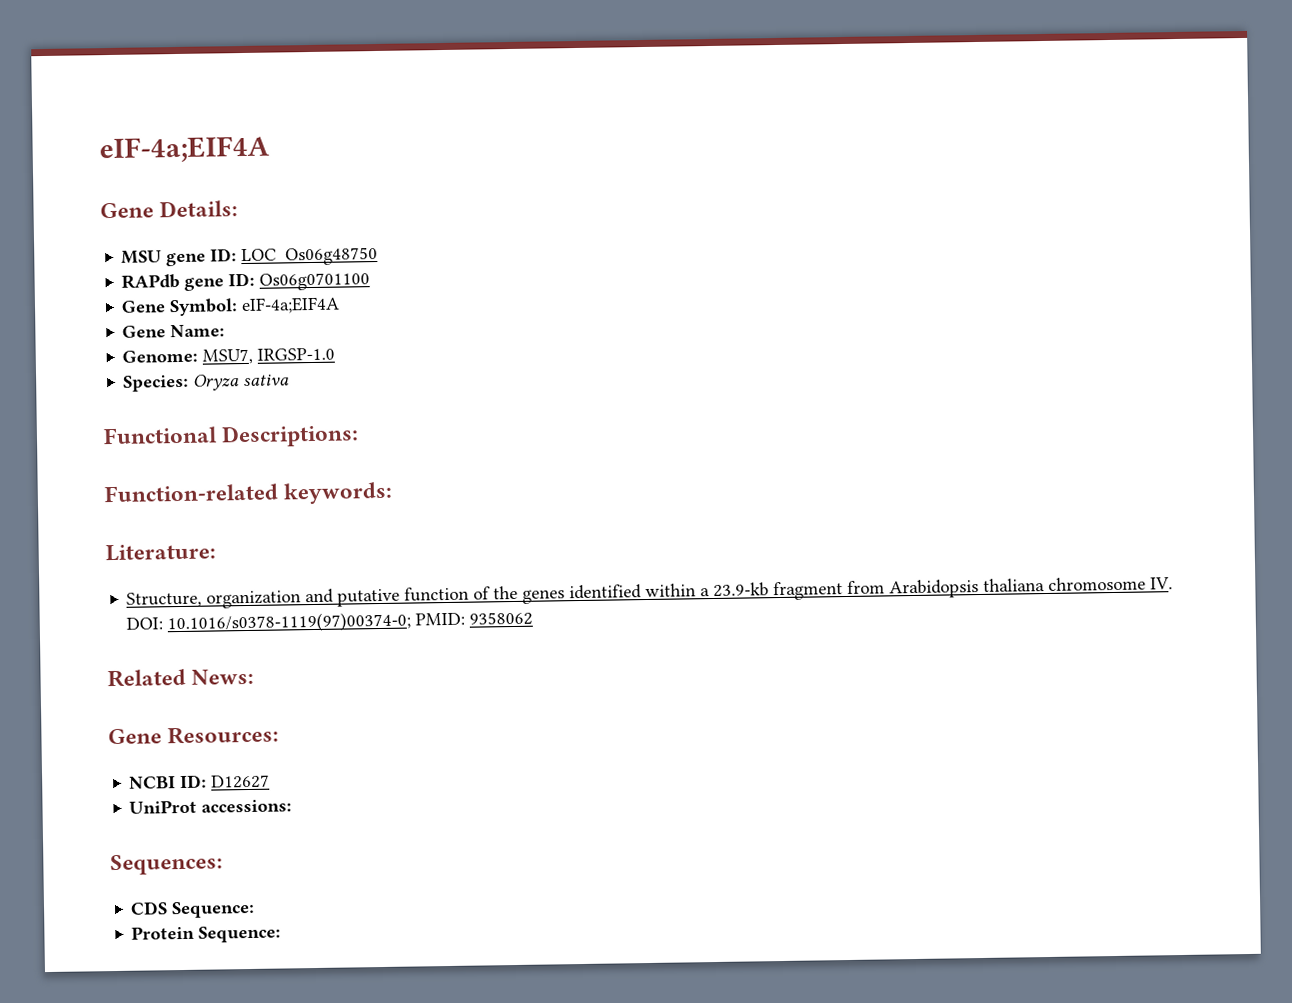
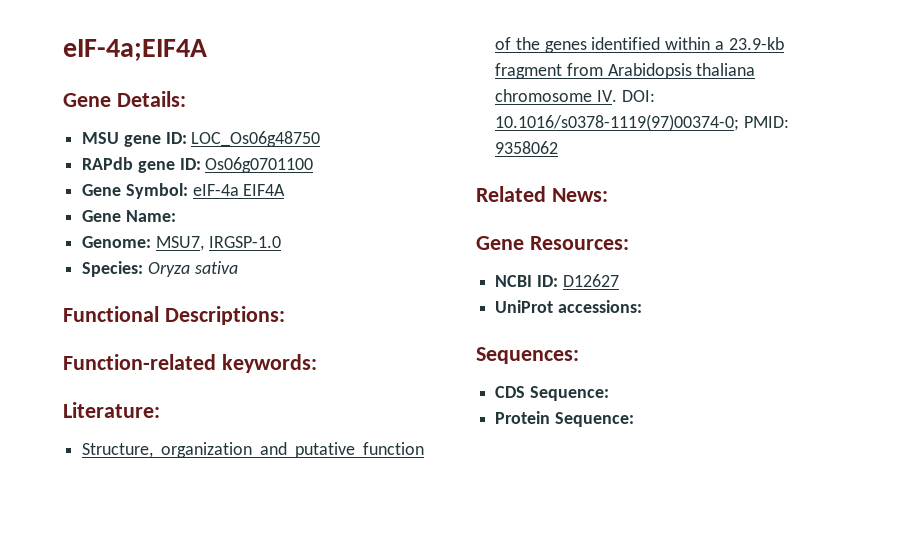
- Gene Symbol: eIF-4a;EIF4A
+ Gene Symbol: eIF-4a EIF4A

